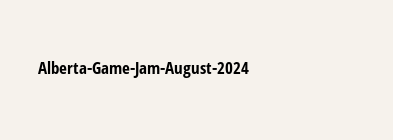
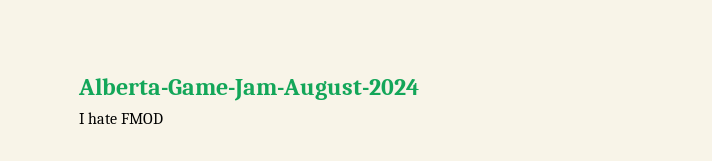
+ I hate FMOD

